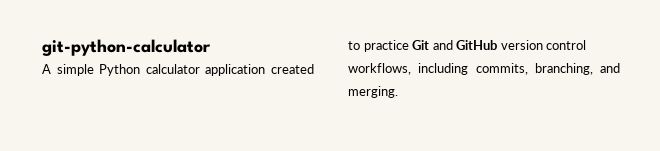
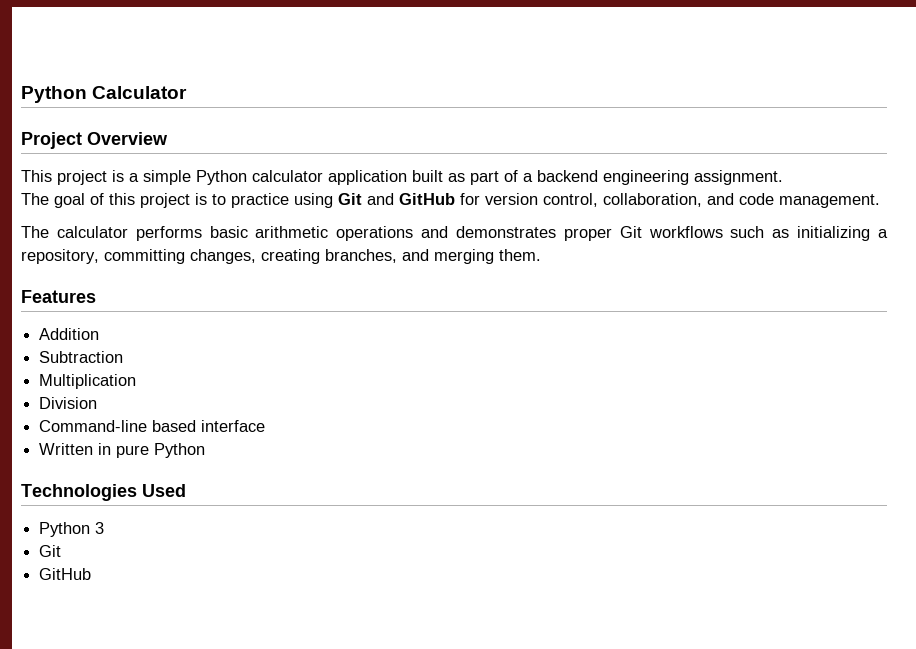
- git-python-calculator
- A simple Python calculator application created to practice Git and GitHub version control workflows, including commits, branching, and merging.
+ Python Calculator
+ Project Overview
+ This project is a simple Python calculator application built as part of a backend engineering assignment.
+ The goal of this project is to practice using Git and GitHub for version control, collaboration, and code management.
+ The calculator performs basic arithmetic operations and demonstrates proper Git workflows such as initializing a repository, committing changes, creating branches, and merging them.
+ Features
+ Addition
+ Subtraction
+ Multiplication
+ Division
+ Command-line based interface
+ Written in pure Python
+ Technologies Used
+ Python 3
+ Git
+ GitHub

